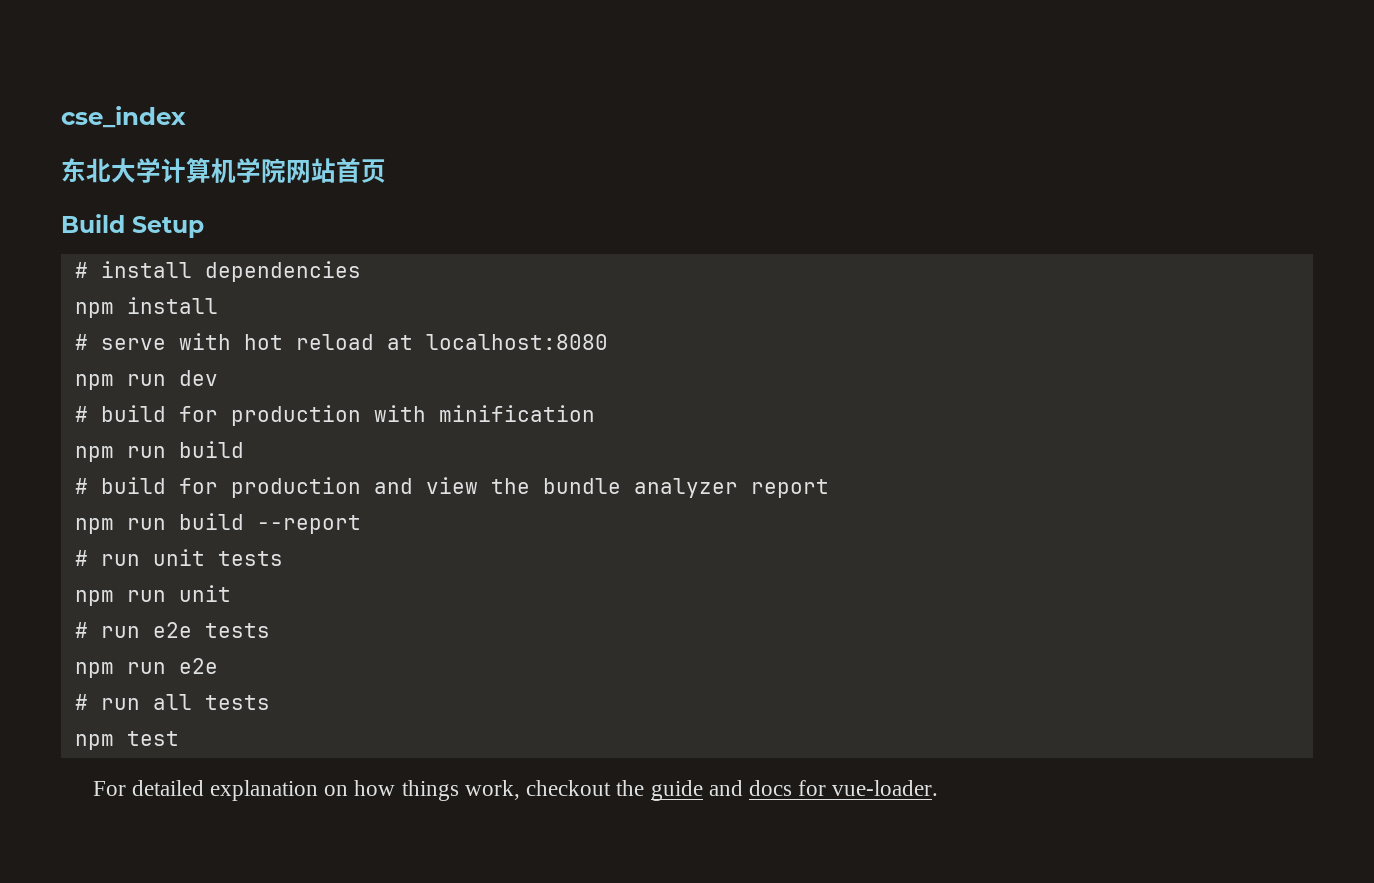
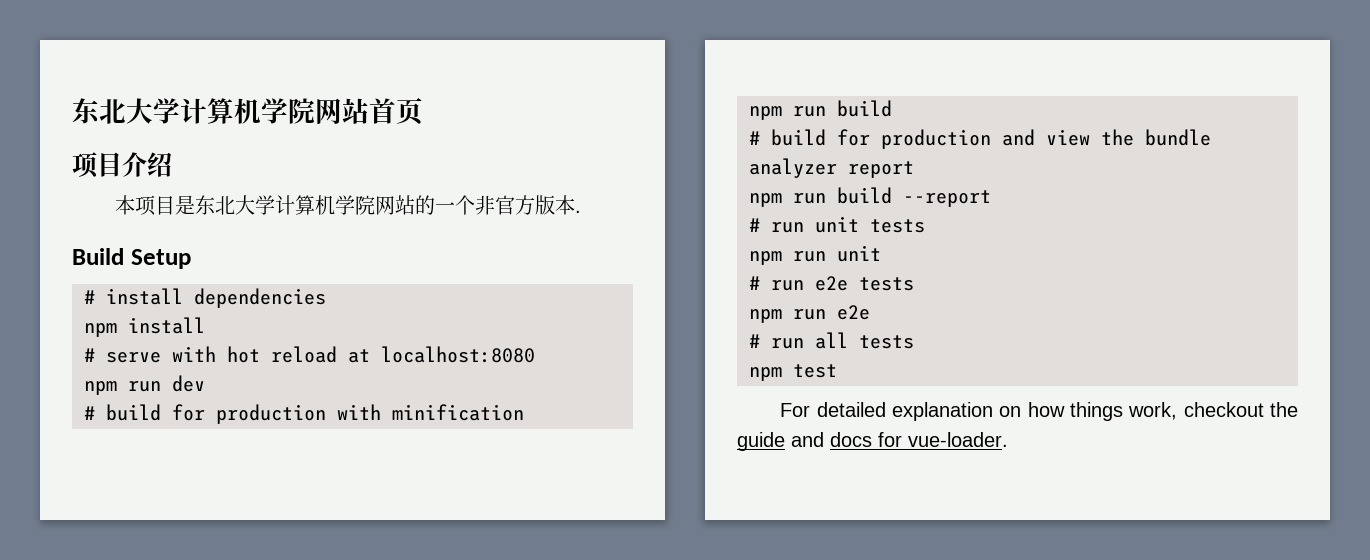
- cse_index
+ 项目介绍
+ 本项目是东北大学计算机学院网站的一个非官方版本.

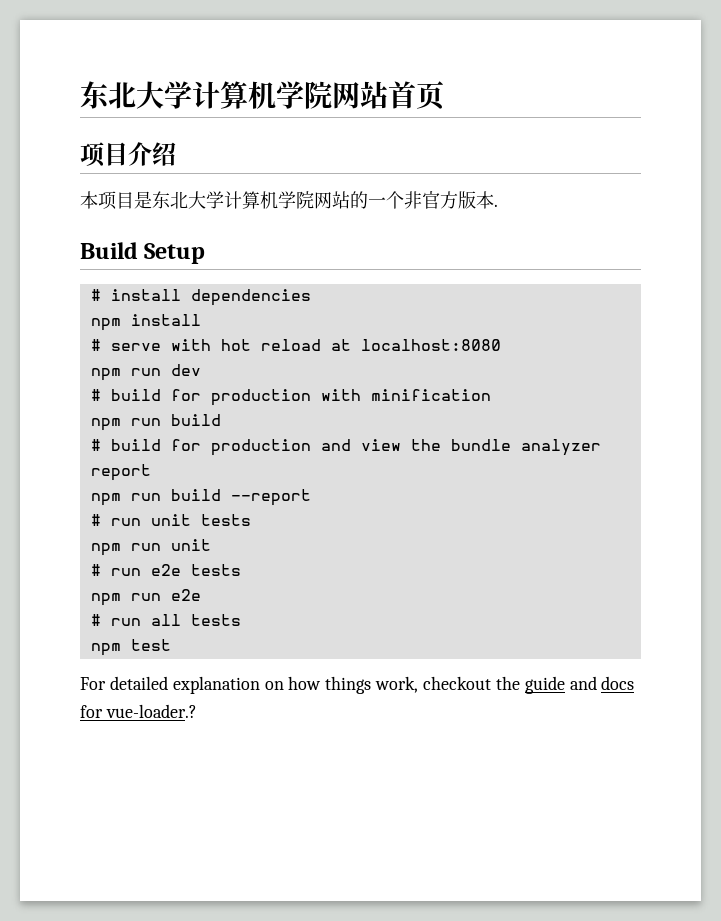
- For detailed explanation on how things work, checkout the guide and docs for vue-loader.
+ For detailed explanation on how things work, checkout the guide and docs for vue-loader.?

